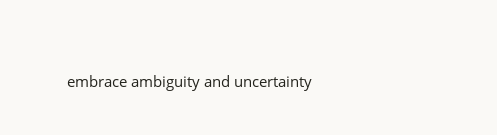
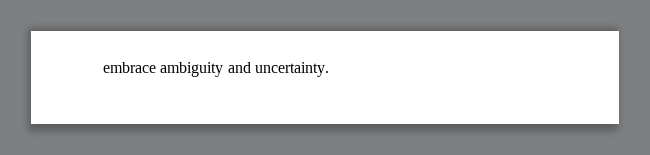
- embrace ambiguity and uncertainty
+ embrace ambiguity and uncertainty.

